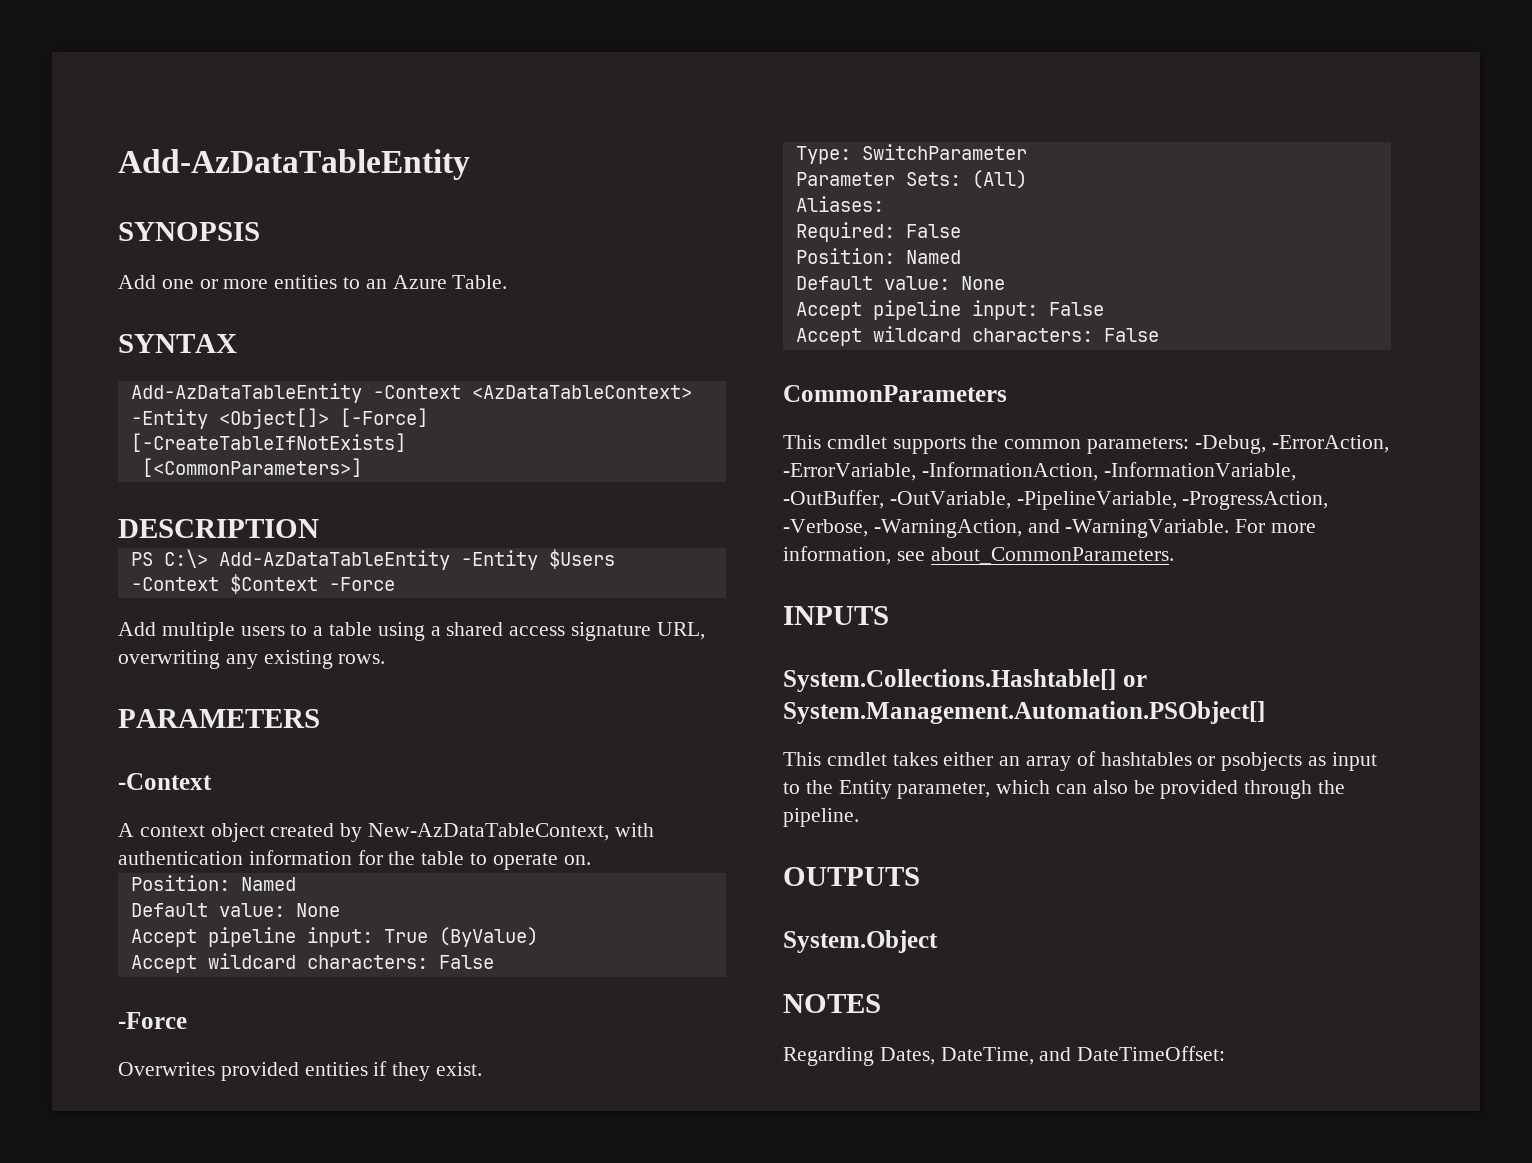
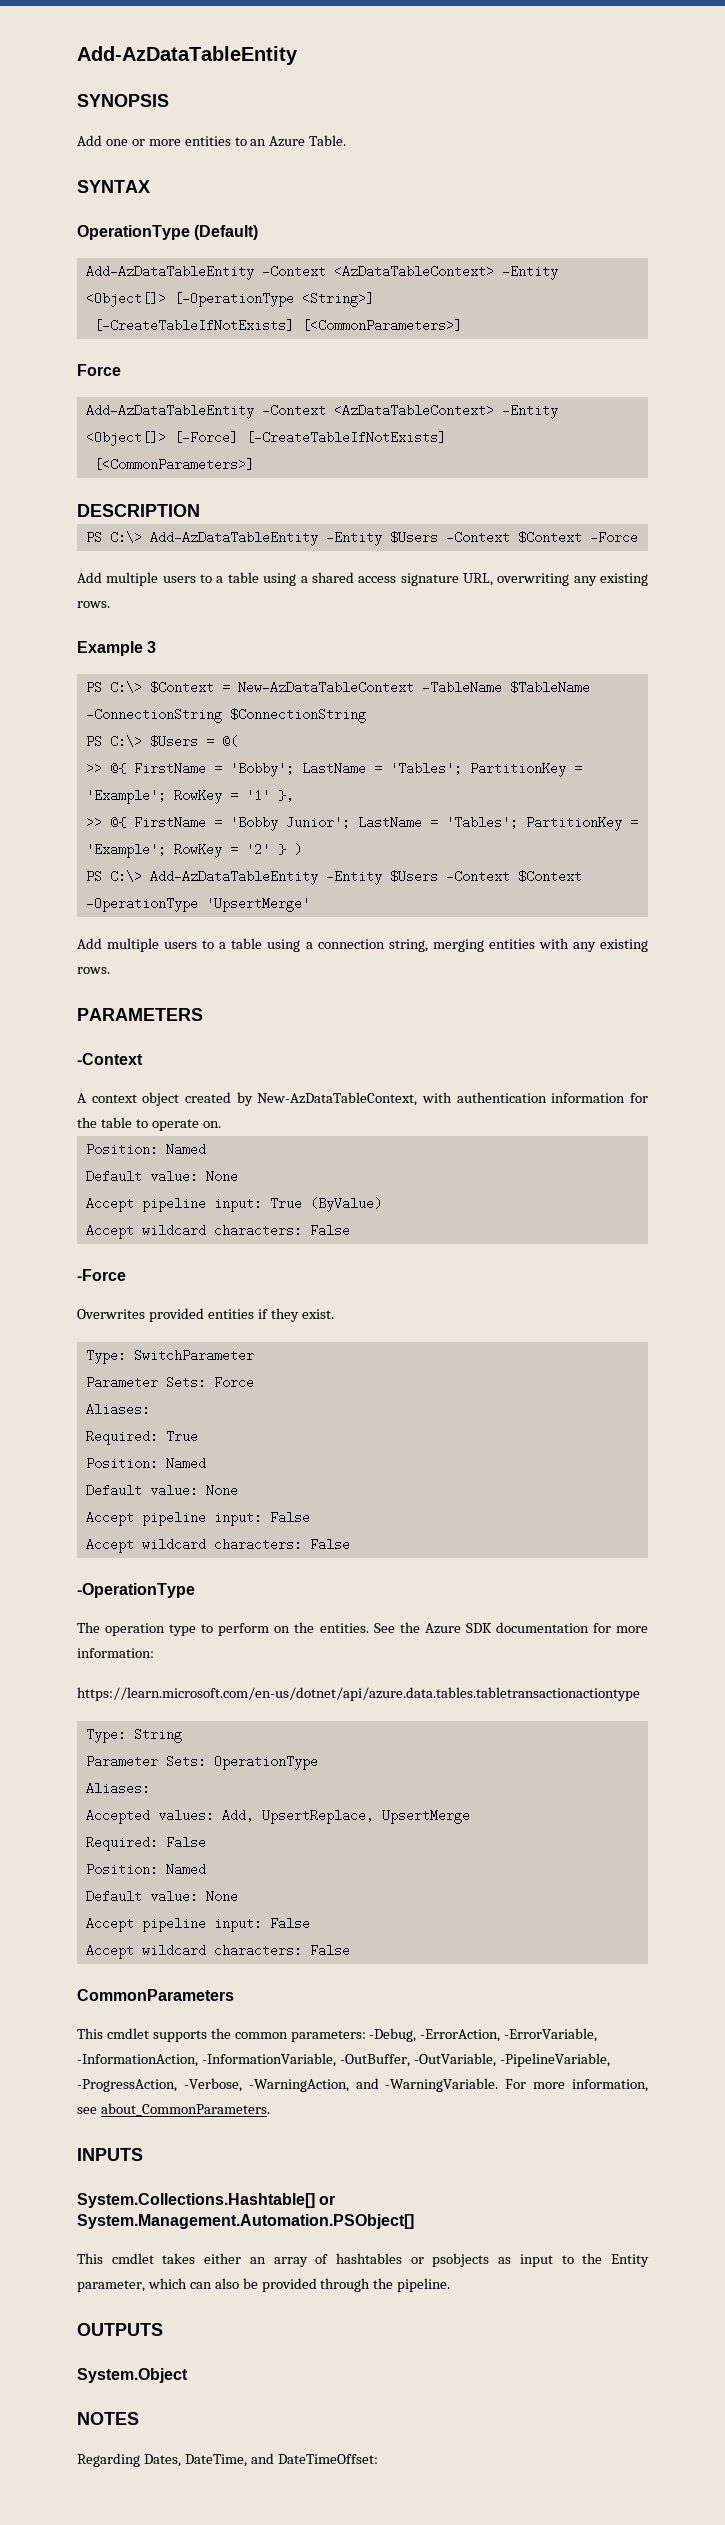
+ OperationType (Default)
+ Add-AzDataTableEntity -Context <AzDataTableContext> -Entity <Object[]> [-OperationType <String>]
+ [-CreateTableIfNotExists] [<CommonParameters>]
+ Force
+ Example 3
+ PS C:\> $Context = New-AzDataTableContext -TableName $TableName -ConnectionString $ConnectionString
+ PS C:\> $Users = @(
+ >> @{ FirstName = 'Bobby'; LastName = 'Tables'; PartitionKey = 'Example'; RowKey = '1' },
+ >> @{ FirstName = 'Bobby Junior'; LastName = 'Tables'; PartitionKey = 'Example'; RowKey = '2' } )
+ PS C:\> Add-AzDataTableEntity -Entity $Users -Context $Context -OperationType 'UpsertMerge'
+ Add multiple users to a table using a connection string, merging entities with any existing rows.
- Parameter Sets: (All)
+ Parameter Sets: Force
  Aliases:
+ Required: True
+ Position: Named
+ Default value: None
+ Accept pipeline input: False
+ Accept wildcard characters: False
+ -OperationType
+ The operation type to perform on the entities. See the Azure SDK documentation for more information:
+ https://learn.microsoft.com/en-us/dotnet/api/azure.data.tables.tabletransactionactiontype
+ Type: String
+ Parameter Sets: OperationType
+ Aliases:
+ Accepted values: Add, UpsertReplace, UpsertMerge

